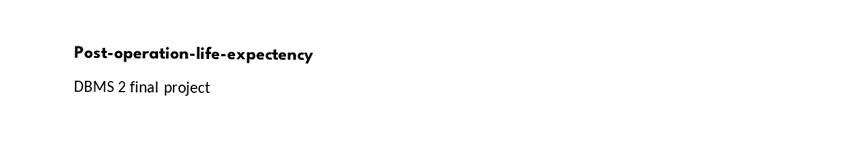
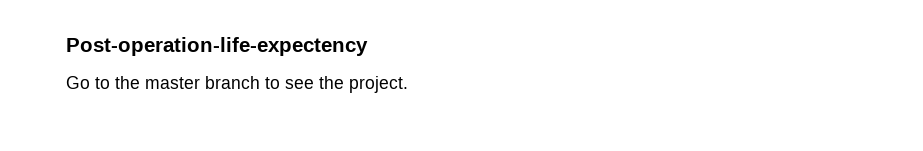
- DBMS 2 final project
+ Go to the master branch to see the project.

